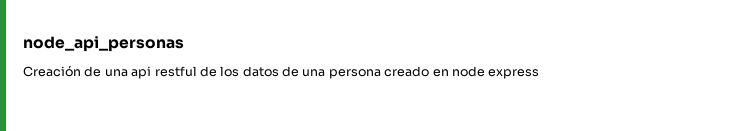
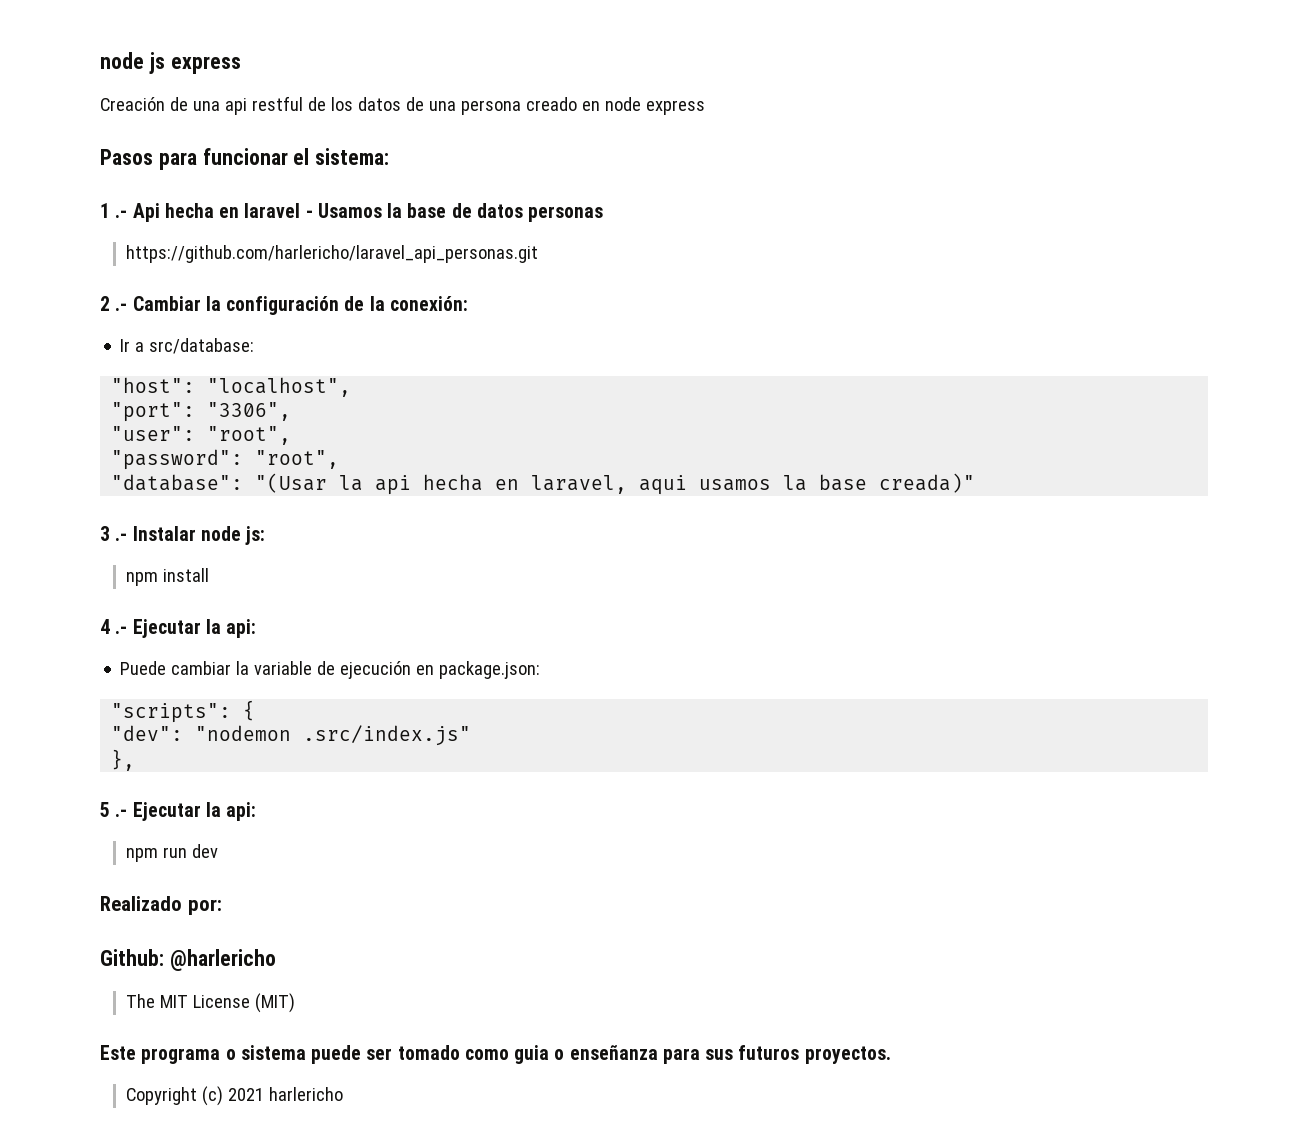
- node_api_personas
+ node js express
+ Pasos para funcionar el sistema:
+ 1 .- Api hecha en laravel - Usamos la base de datos personas
+ https://github.com/harlericho/laravel_api_personas.git
+ 2 .- Cambiar la configuración de la conexión:
+ Ir a src/database:
+ "host": "localhost",
+ "port": "3306",
+ "user": "root",
+ "password": "root",
+ "database": "(Usar la api hecha en laravel, aqui usamos la base creada)"
+ 3 .- Instalar node js:
+ npm install
+ 4 .- Ejecutar la api:
+ Puede cambiar la variable de ejecución en package.json:
+ "scripts": {
+ "dev": "nodemon .src/index.js"
+ },
+ 5 .- Ejecutar la api:
+ npm run dev
+ Realizado por:
+ Github: @harlericho
+ The MIT License (MIT)
+ Este programa o sistema puede ser tomado como guia o enseñanza para sus futuros proyectos.
+ Copyright (c) 2021 harlericho

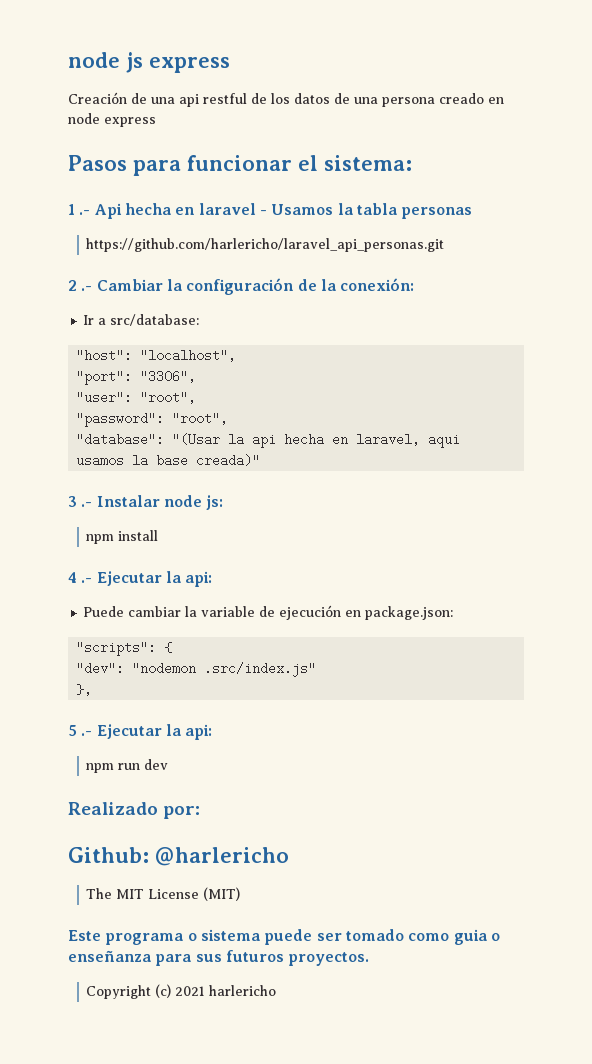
- 1 .- Api hecha en laravel - Usamos la base de datos personas
+ 1 .- Api hecha en laravel - Usamos la tabla personas

